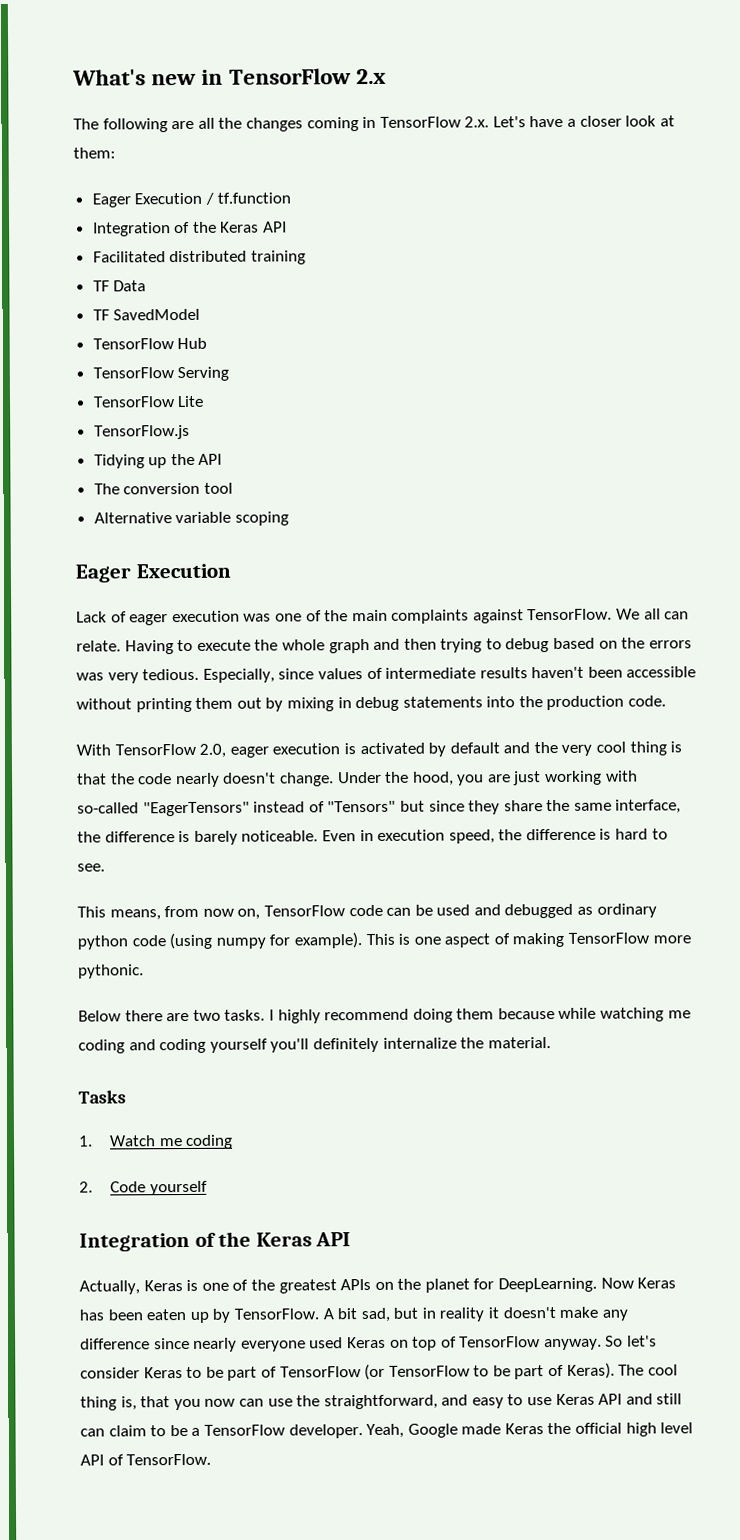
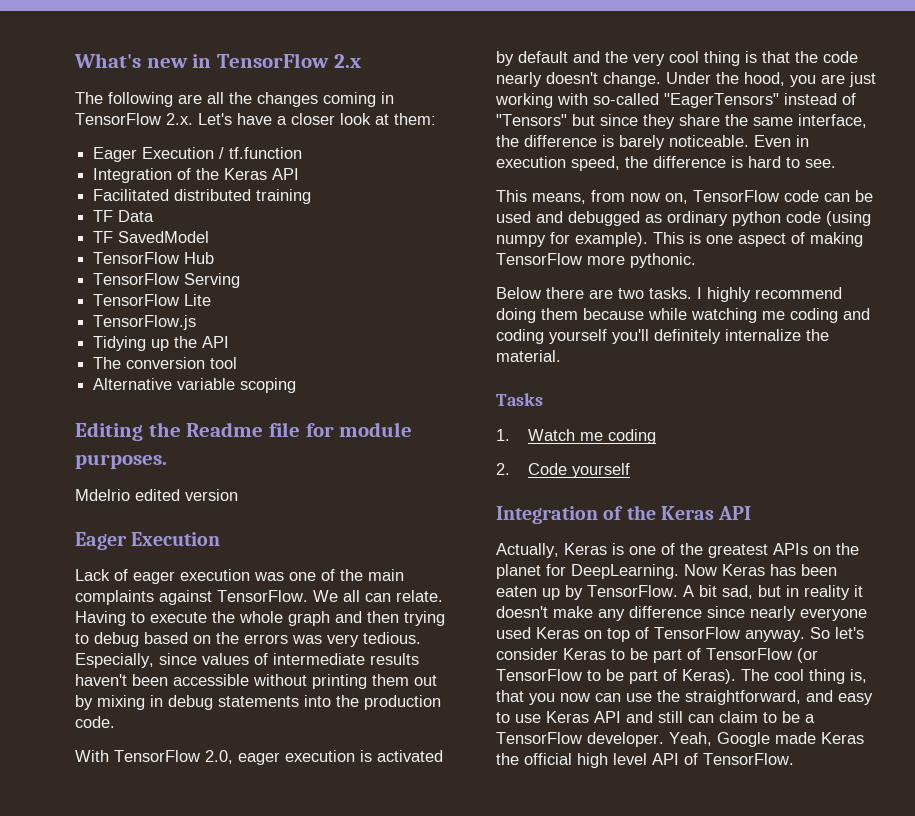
+ Editing the Readme file for module purposes.
+ Mdelrio edited version

